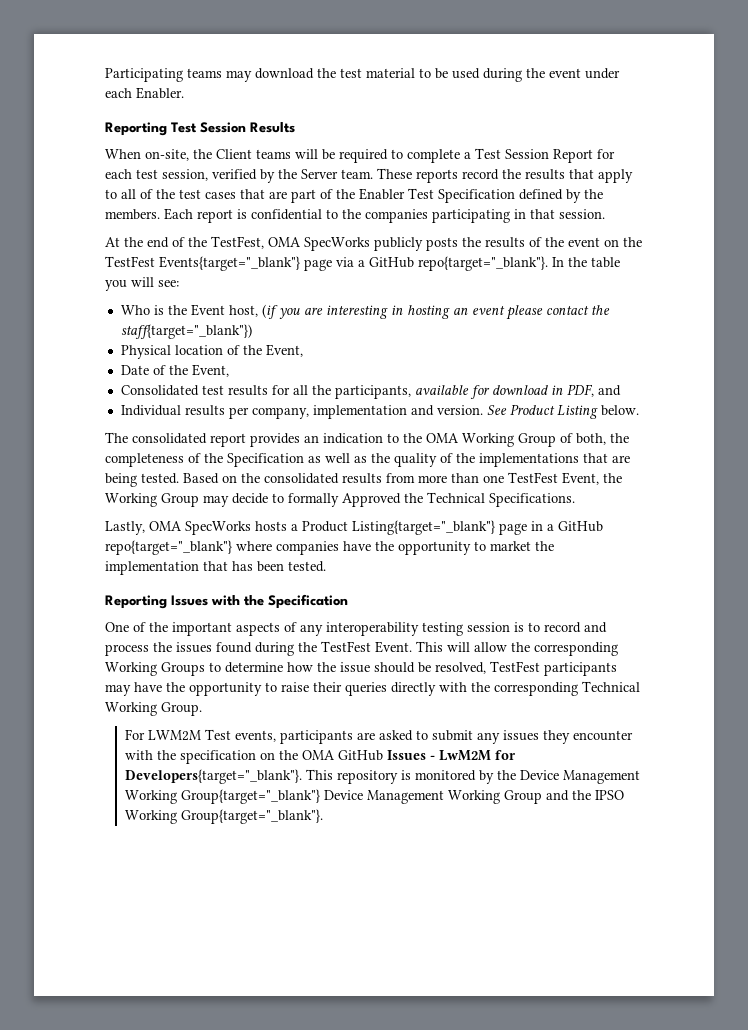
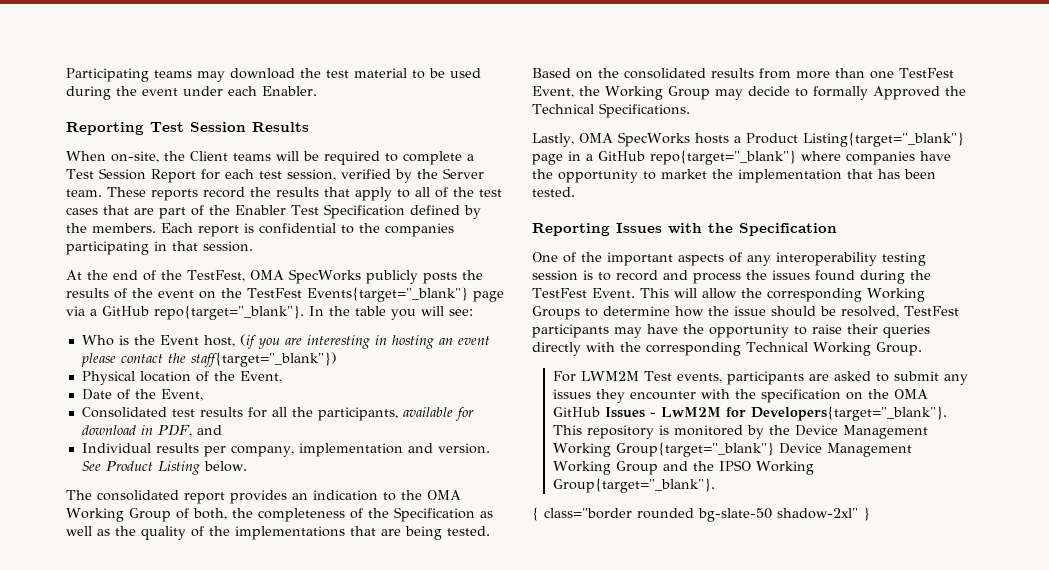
+ { class="border rounded bg-slate-50 shadow-2xl" }

